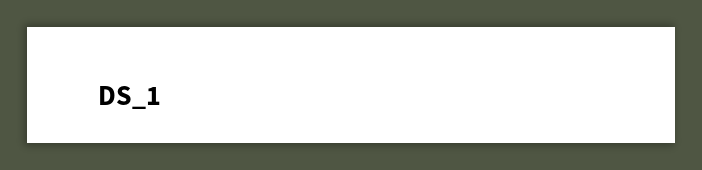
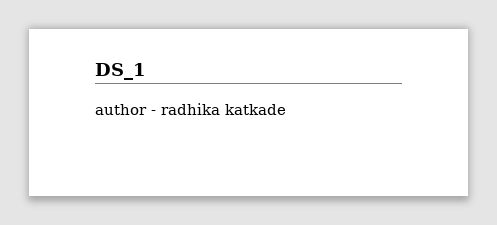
+ author - radhika katkade

